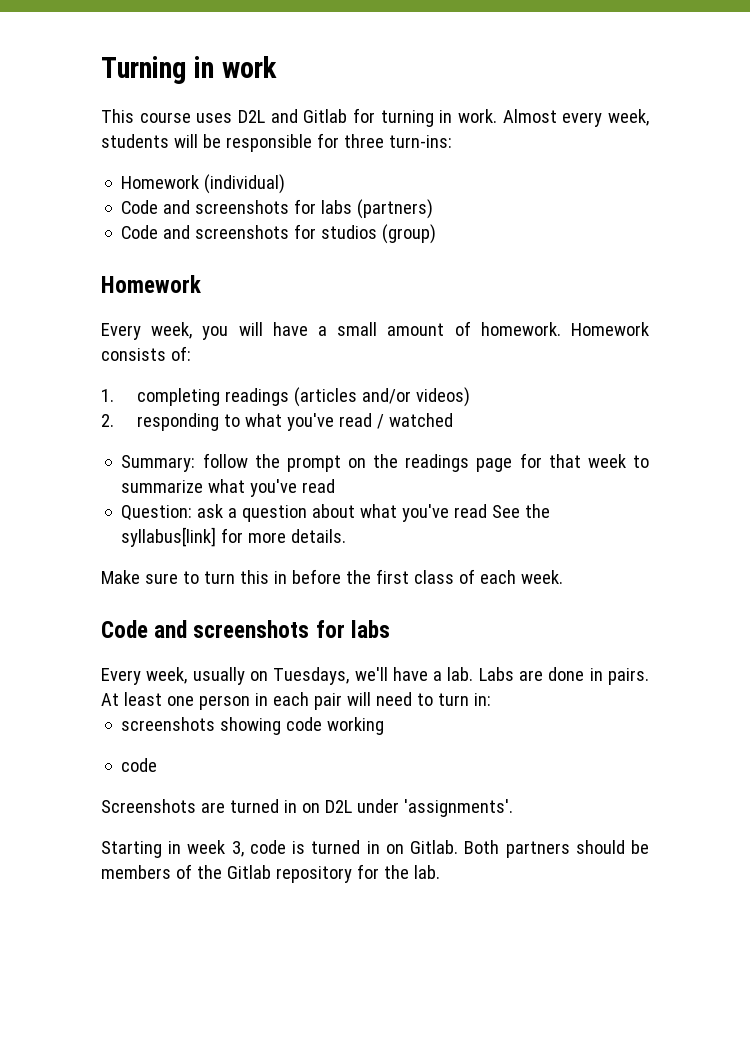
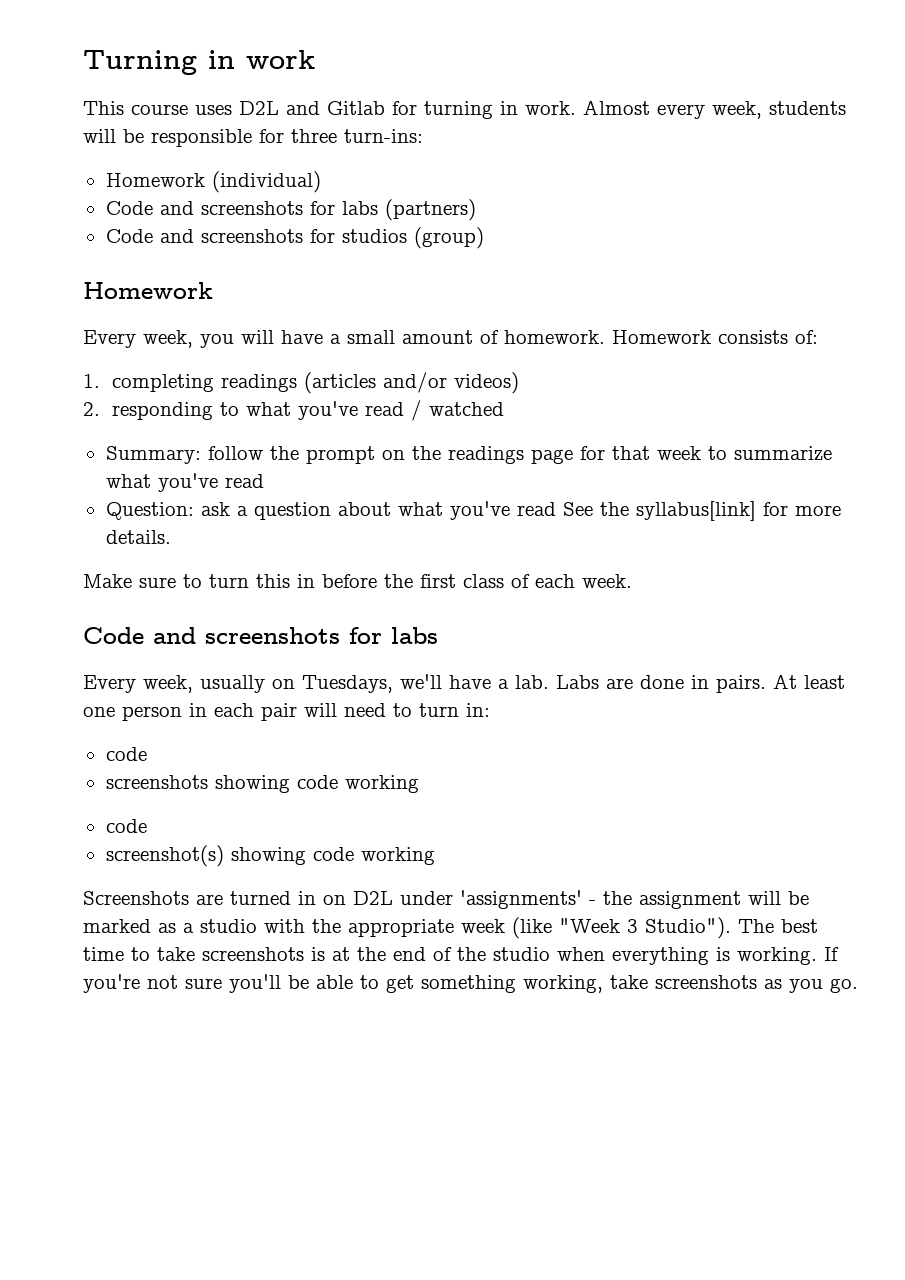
  At least one person in each pair will need to turn in:
+ code
+ screenshot(s) showing code working
- Screenshots are turned in on D2L under 'assignments'.
- Starting in week 3, code is turned in on Gitlab. Both partners should be members of the Gitlab repository for the lab.
+ Screenshots are turned in on D2L under 'assignments' - the assignment will be marked as a studio with the appropriate week (like "Week 3 Studio"). The best time to take screenshots is at the end of the studio when everything is working. If you're not sure you'll be able to get something working, take screenshots as you go.

